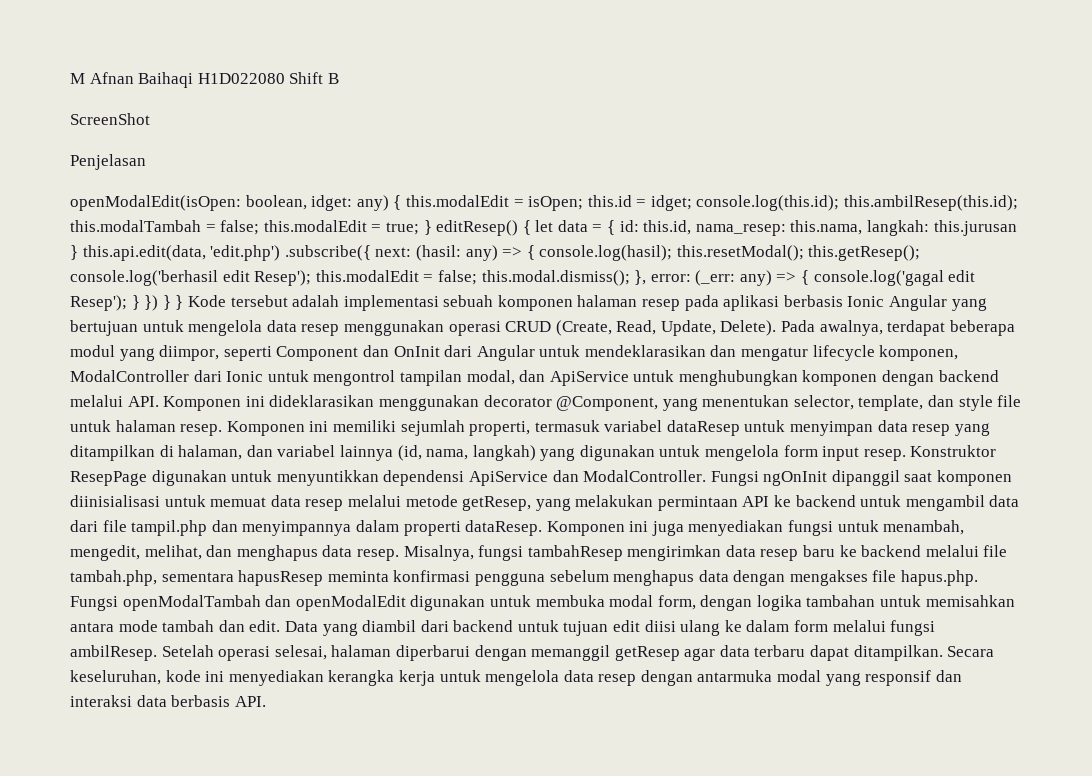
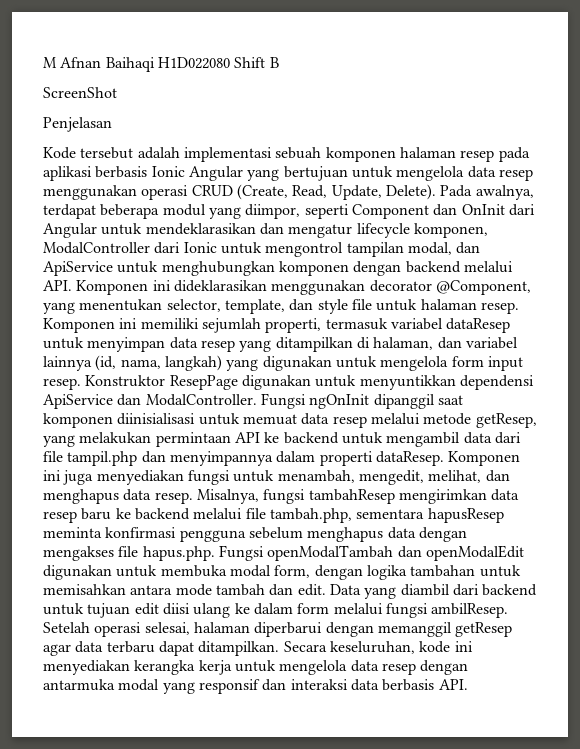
- openModalEdit(isOpen: boolean, idget: any) { this.modalEdit = isOpen; this.id = idget; console.log(this.id); this.ambilResep(this.id); this.modalTambah = false; this.modalEdit = true; } editResep() { let data = { id: this.id, nama_resep: this.nama, langkah: this.jurusan } this.api.edit(data, 'edit.php') .subscribe({ next: (hasil: any) => { console.log(hasil); this.resetModal(); this.getResep(); console.log('berhasil edit Resep'); this.modalEdit = false; this.modal.dismiss(); }, error: (_err: any) => { console.log('gagal edit Resep'); } }) } } Kode tersebut adalah implementasi sebuah komponen halaman resep pada aplikasi berbasis Ionic Angular yang bertujuan untuk mengelola data resep menggunakan operasi CRUD (Create, Read, Update, Delete).
+ Kode tersebut adalah implementasi sebuah komponen halaman resep pada aplikasi berbasis Ionic Angular yang bertujuan untuk mengelola data resep menggunakan operasi CRUD (Create, Read, Update, Delete).

